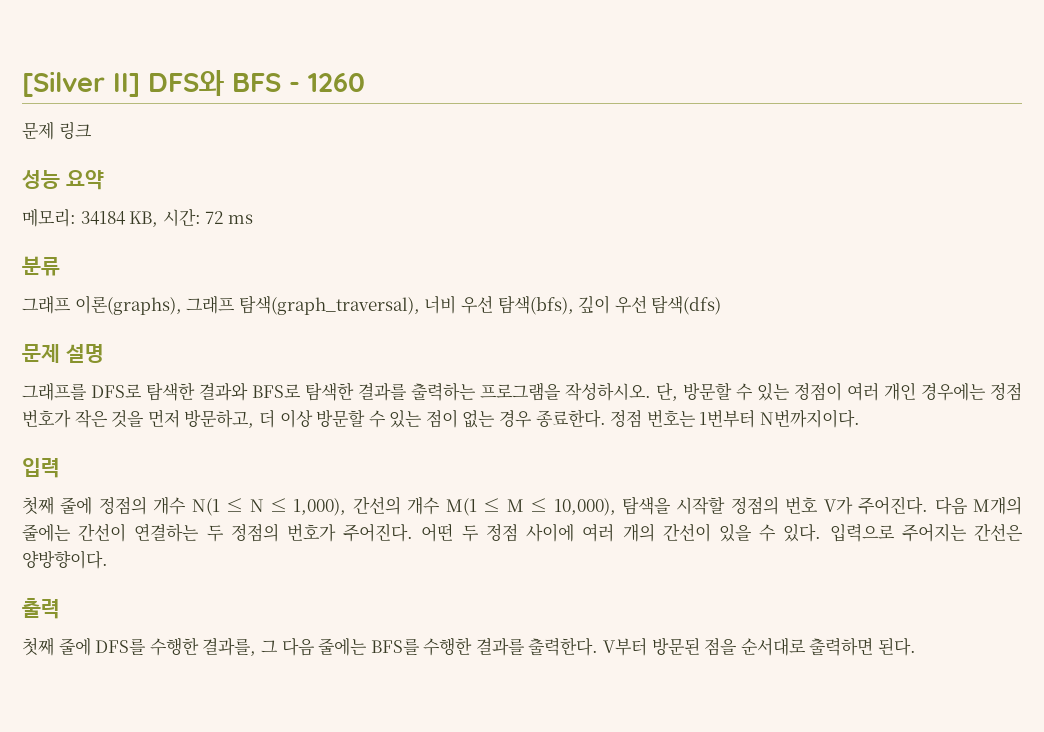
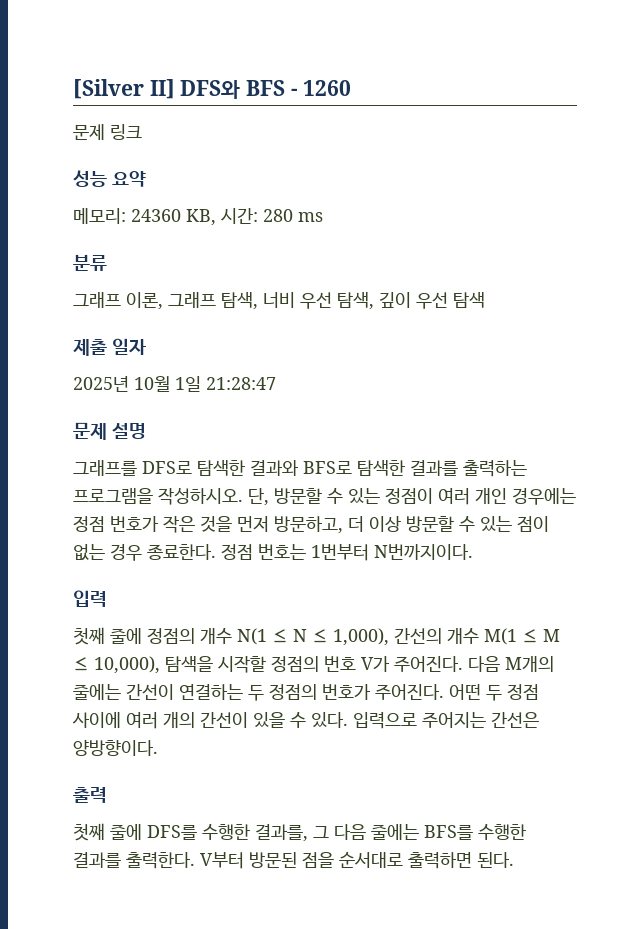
- 메모리: 34184 KB, 시간: 72 ms
+ 메모리: 24360 KB, 시간: 280 ms
- 그래프 이론(graphs), 그래프 탐색(graph_traversal), 너비 우선 탐색(bfs), 깊이 우선 탐색(dfs)
+ 그래프 이론, 그래프 탐색, 너비 우선 탐색, 깊이 우선 탐색
+ 제출 일자
+ 2025년 10월 1일 21:28:47

